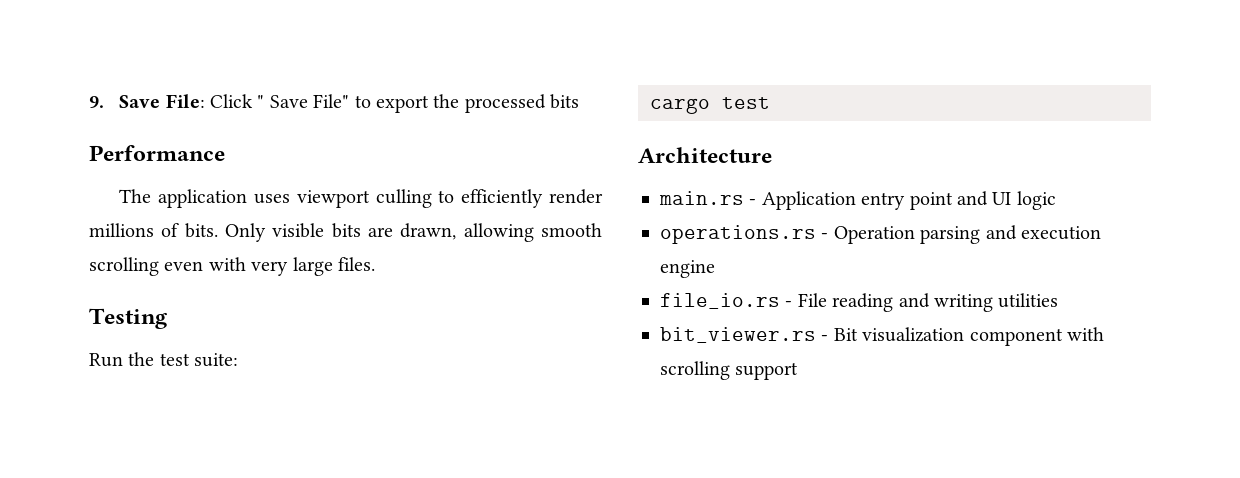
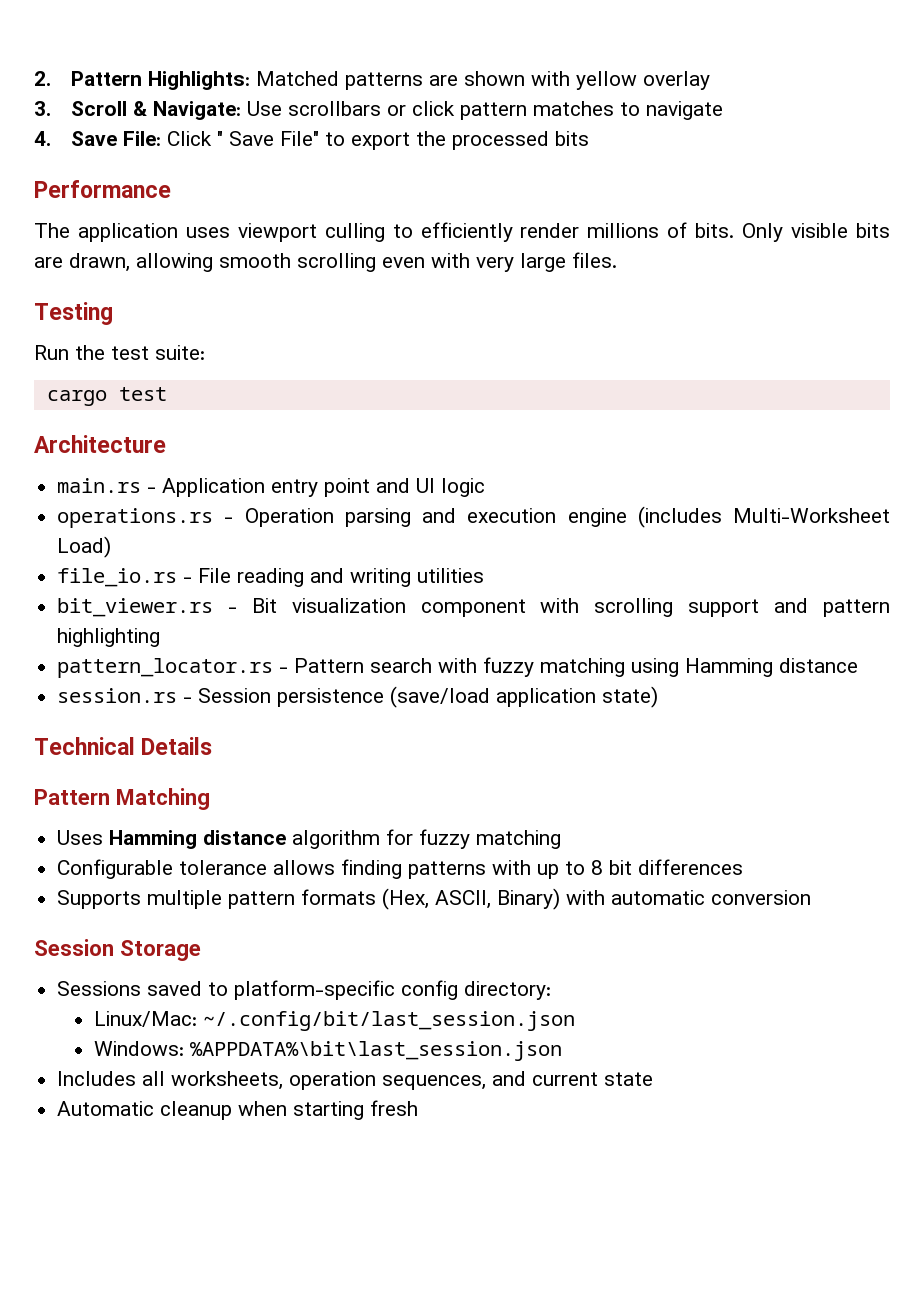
- 9. Save File: Click " Save File" to export the processed bits
+ 2. Pattern Highlights: Matched patterns are shown with yellow overlay
+ 3. Scroll & Navigate: Use scrollbars or click pattern matches to navigate
+ 4. Save File: Click " Save File" to export the processed bits
- operations.rs - Operation parsing and execution engine
+ operations.rs - Operation parsing and execution engine (includes Multi-Worksheet Load)
- bit_viewer.rs - Bit visualization component with scrolling support
+ bit_viewer.rs - Bit visualization component with scrolling support and pattern highlighting
+ pattern_locator.rs - Pattern search with fuzzy matching using Hamming distance
+ session.rs - Session persistence (save/load application state)
+ Technical Details
+ Pattern Matching
+ Uses Hamming distance algorithm for fuzzy matching
+ Configurable tolerance allows finding patterns with up to 8 bit differences
+ Supports multiple pattern formats (Hex, ASCII, Binary) with automatic conversion
+ Session Storage
+ Sessions saved to platform-specific config directory:
+ Linux/Mac: ~/.config/bit/last_session.json
+ Windows: %APPDATA%\bit\last_session.json
+ Includes all worksheets, operation sequences, and current state
+ Automatic cleanup when starting fresh

